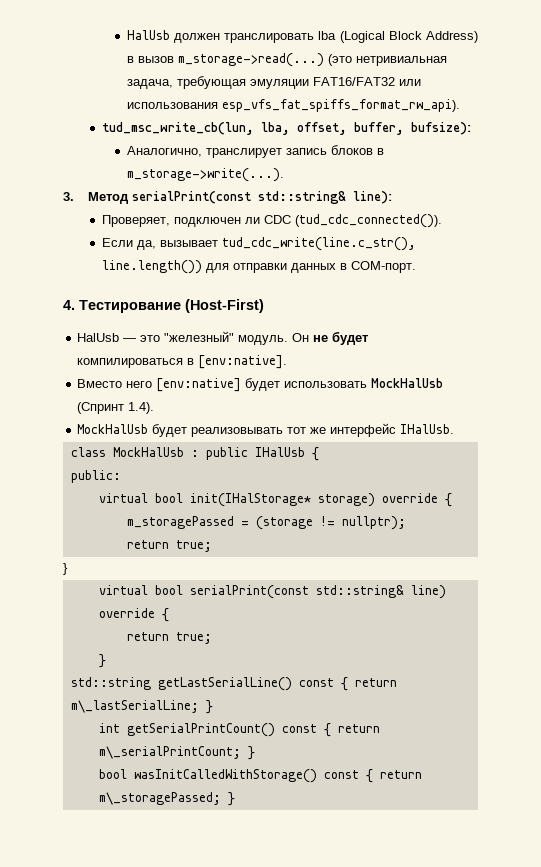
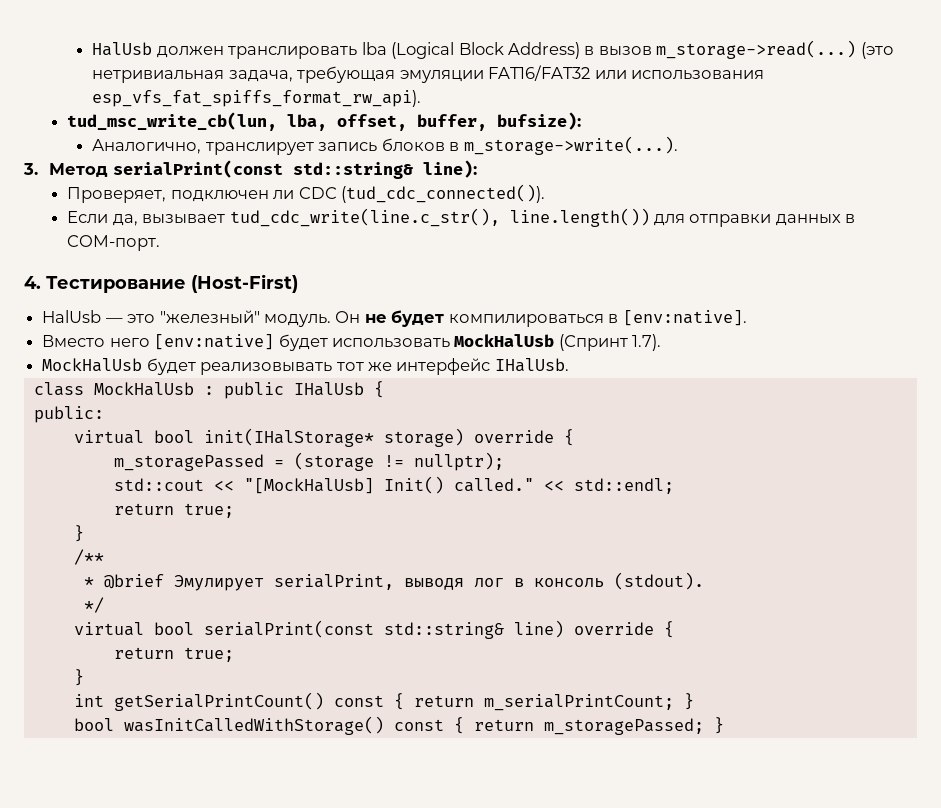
- Вместо него [env:native] будет использовать MockHalUsb (Спринт 1.4).
+ Вместо него [env:native] будет использовать MockHalUsb (Спринт 1.7).
  m_storagePassed = (storage != nullptr);
+ std::cout << "[MockHalUsb] Init() called." << std::endl;
  return true;
  }
+ /**
+ * @brief Эмулирует serialPrint, выводя лог в консоль (stdout).
+ */
- std::string getLastSerialLine() const { return m\_lastSerialLine; }
- int getSerialPrintCount() const { return m\_serialPrintCount; }
+ int getSerialPrintCount() const { return m_serialPrintCount; }
- bool wasInitCalledWithStorage() const { return m\_storagePassed; }
+ bool wasInitCalledWithStorage() const { return m_storagePassed; }

